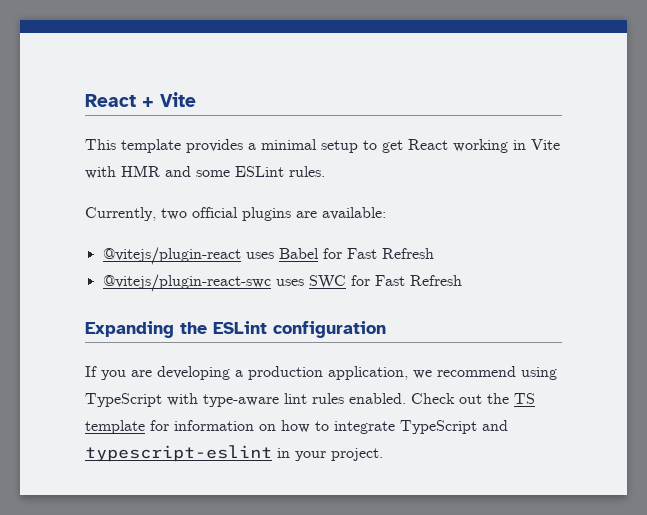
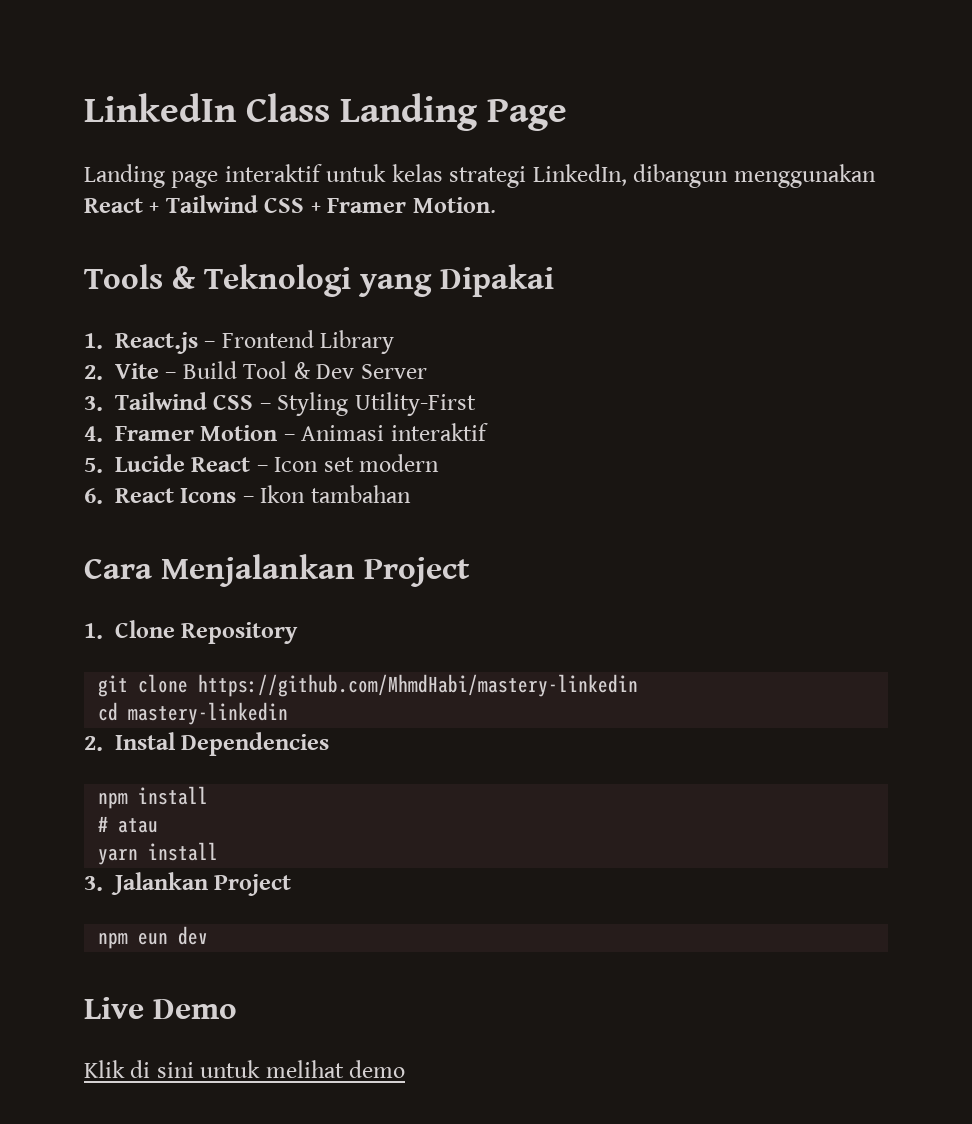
- React + Vite
- This template provides a minimal setup to get React working in Vite with HMR and some ESLint rules.
- Currently, two official plugins are available:
- @vitejs/plugin-react uses Babel for Fast Refresh
- @vitejs/plugin-react-swc uses SWC for Fast Refresh
- Expanding the ESLint configuration
- If you are developing a production application, we recommend using TypeScript with type-aware lint rules enabled. Check out the TS template for information on how to integrate TypeScript and typescript-eslint in your project.
+ LinkedIn Class Landing Page
+ Landing page interaktif untuk kelas strategi LinkedIn, dibangun menggunakan React + Tailwind CSS + Framer Motion.
+ Tools & Teknologi yang Dipakai
+ 1. React.js – Frontend Library
+ 2. Vite – Build Tool & Dev Server
+ 3. Tailwind CSS – Styling Utility-First
+ 4. Framer Motion – Animasi interaktif
+ 5. Lucide React – Icon set modern
+ 6. React Icons – Ikon tambahan
+ Cara Menjalankan Project
+ 1. Clone Repository
+ git clone https://github.com/MhmdHabi/mastery-linkedin
+ cd mastery-linkedin
+ 2. Instal Dependencies
+ npm install
+ # atau
+ yarn install
+ 3. Jalankan Project
+ npm eun dev
+ Live Demo
+ Klik di sini untuk melihat demo

